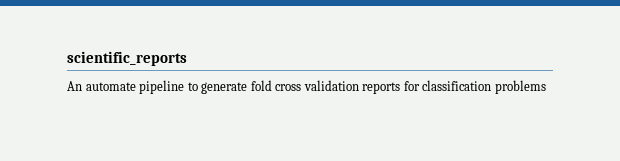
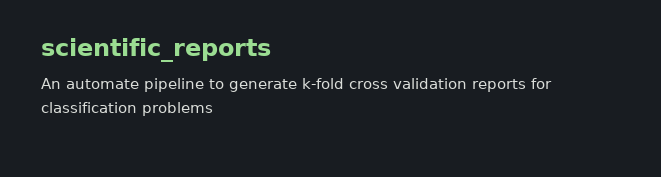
- An automate pipeline to generate fold cross validation reports for classification problems
+ An automate pipeline to generate k-fold cross validation reports for classification problems

